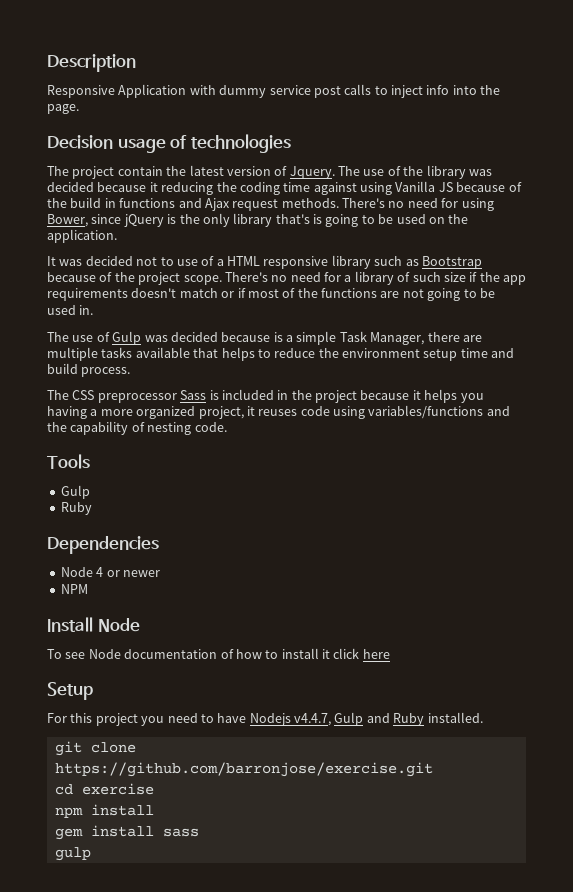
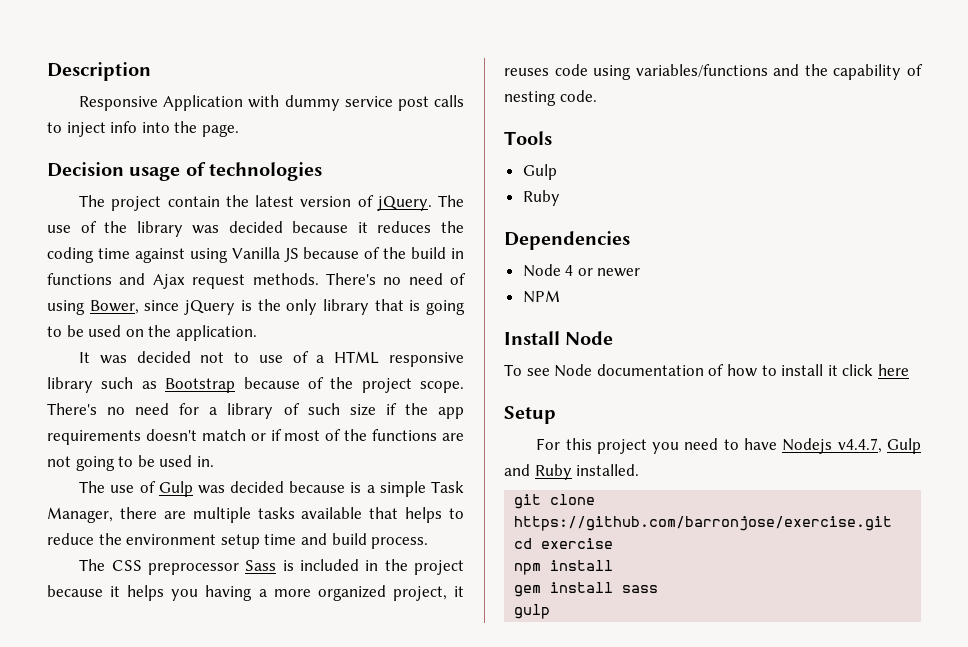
- The project contain the latest version of Jquery.
+ The project contain the latest version of jQuery.
- The use of the library was decided because it reducing the coding time against using Vanilla JS because of the build in functions and Ajax request methods.
+ The use of the library was decided because it reduces the coding time against using Vanilla JS because of the build in functions and Ajax request methods.
- There's no need for using Bower, since jQuery is the only library that's is going to be used on the application.
+ There's no need of using Bower, since jQuery is the only library that is going to be used on the application.

